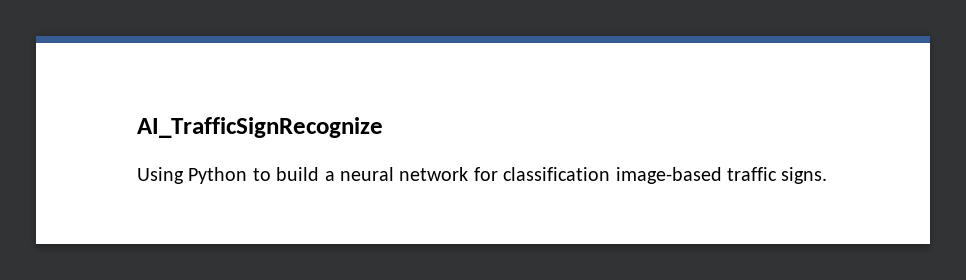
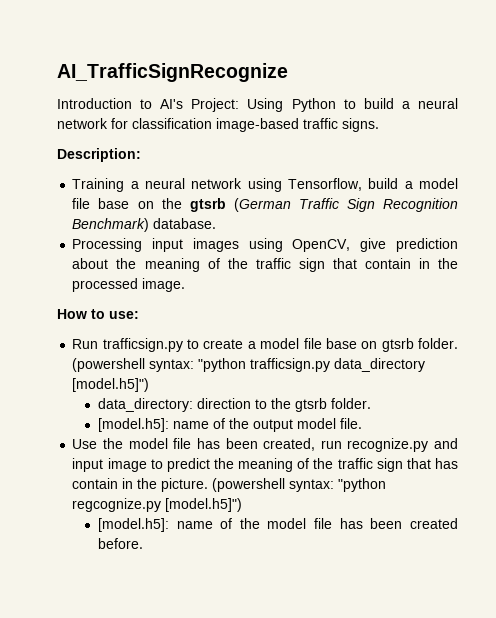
- Using Python to build a neural network for classification image-based traffic signs.
+ Introduction to AI's Project: Using Python to build a neural network for classification image-based traffic signs.
+ Description:
+ Training a neural network using Tensorflow, build a model file base on the gtsrb (German Traffic Sign Recognition Benchmark) database.
+ Processing input images using OpenCV, give prediction about the meaning of the traffic sign that contain in the processed image.
+ How to use:
+ Run trafficsign.py to create a model file base on gtsrb folder. (powershell syntax: "python trafficsign.py data_directory [model.h5]")
+ data_directory: direction to the gtsrb folder.
+ [model.h5]: name of the output model file.
+ Use the model file has been created, run recognize.py and input image to predict the meaning of the traffic sign that has contain in the picture. (powershell syntax: "python regcognize.py [model.h5]")
+ [model.h5]: name of the model file has been created before.

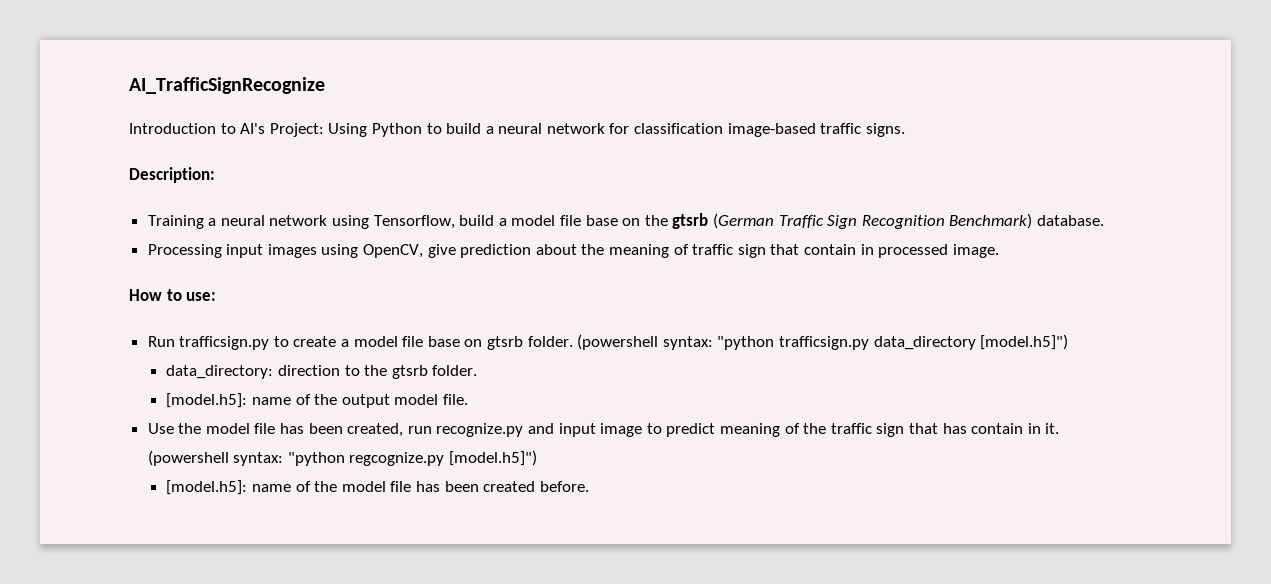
- Processing input images using OpenCV, give prediction about the meaning of the traffic sign that contain in the processed image.
+ Processing input images using OpenCV, give prediction about the meaning of traffic sign that contain in processed image.
- Use the model file has been created, run recognize.py and input image to predict the meaning of the traffic sign that has contain in the picture.
+ Use the model file has been created, run recognize.py and input image to predict meaning of the traffic sign that has contain in it.

